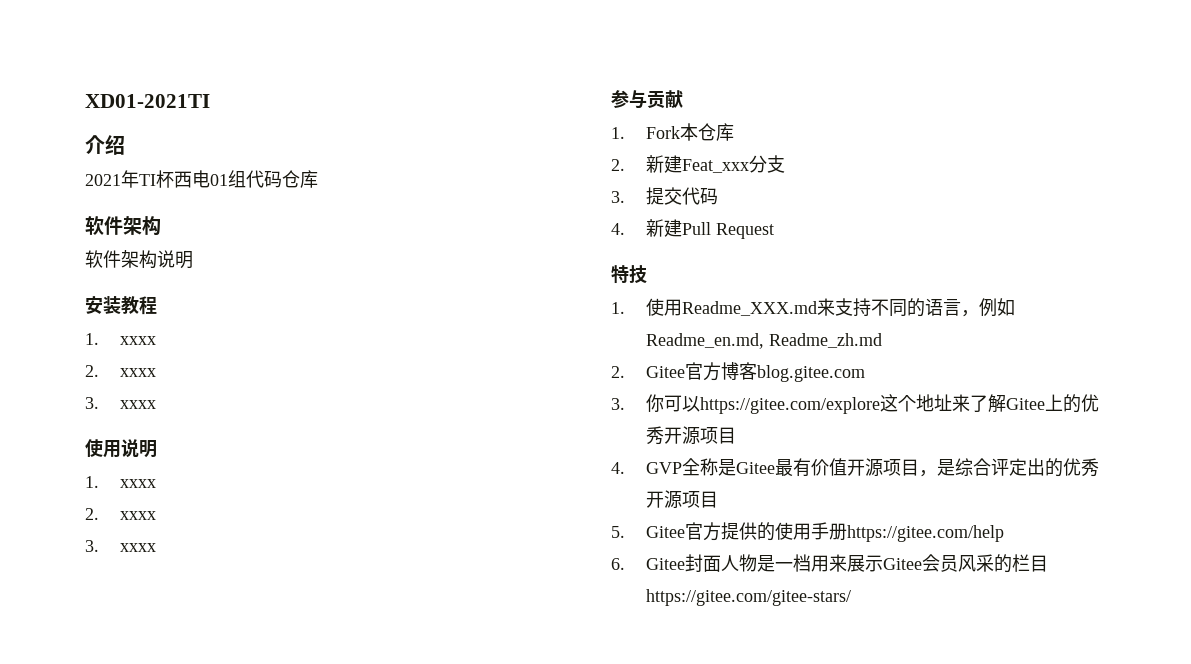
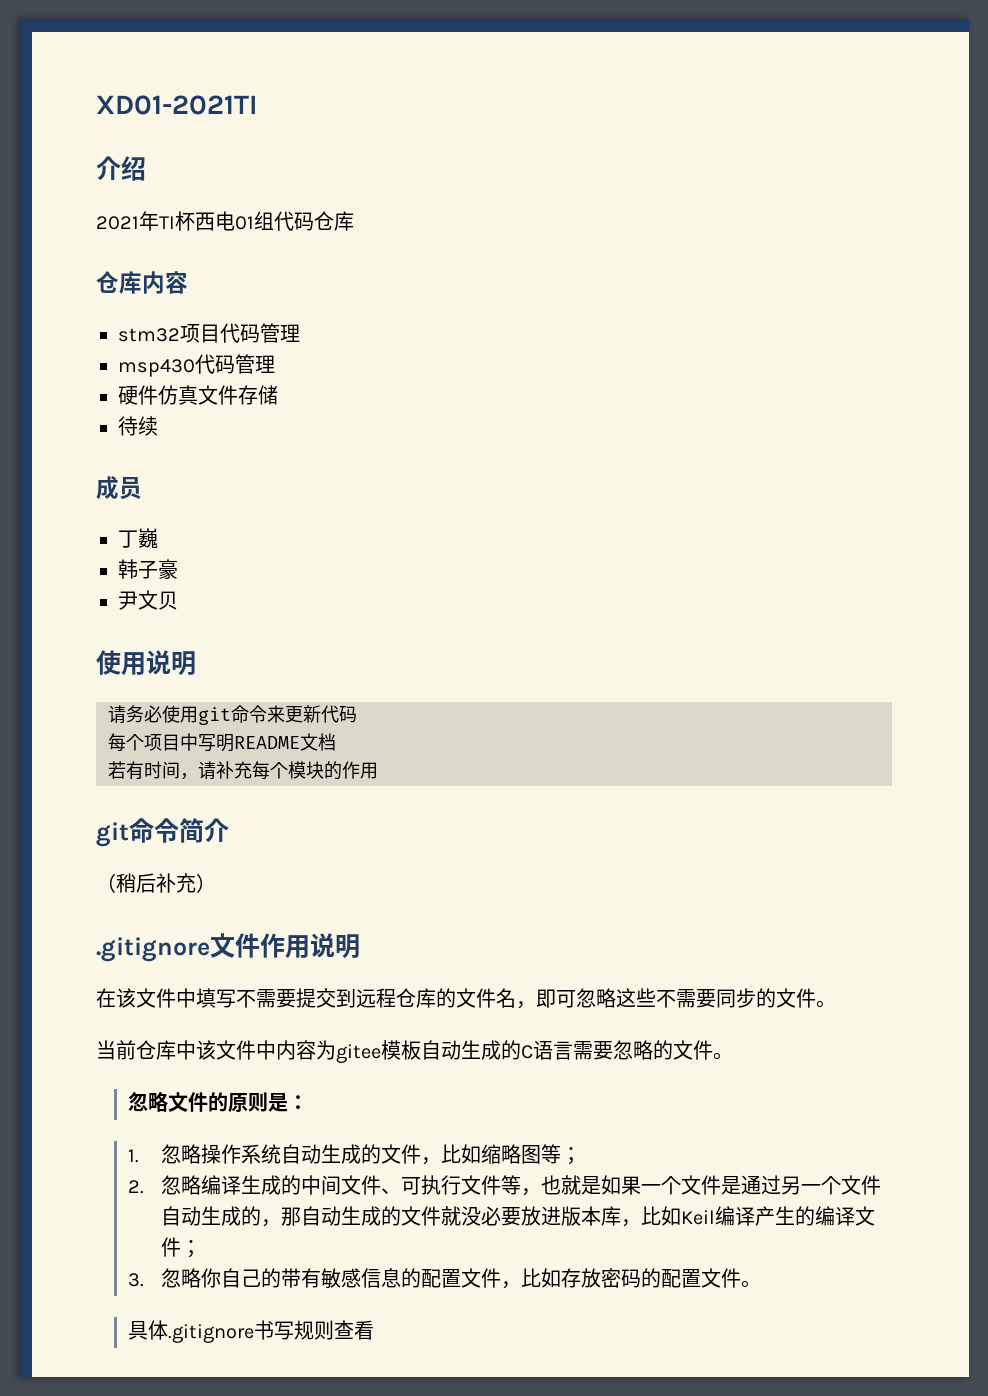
  2021年TI杯西电01组代码仓库
- 软件架构
- 软件架构说明
- 安装教程
- 1. xxxx
- 2. xxxx
- 3. xxxx
+ 仓库内容
+ stm32项目代码管理
+ msp430代码管理
+ 硬件仿真文件存储
+ 待续
+ 成员
+ 丁巍
+ 韩子豪
+ 尹文贝
  使用说明
- 1. xxxx
- 2. xxxx
- 3. xxxx
- 参与贡献
- 1. Fork本仓库
- 2.新建Feat_xxx分支
- 3.提交代码
- 4.新建Pull Request
- 特技
- 1.使用Readme_XXX.md来支持不同的语言，例如Readme_en.md, Readme_zh.md
- 2. Gitee官方博客blog.gitee.com
- 3.你可以https://gitee.com/explore这个地址来了解Gitee上的优秀开源项目
- 4. GVP全称是Gitee最有价值开源项目，是综合评定出的优秀开源项目
- 5. Gitee官方提供的使用手册https://gitee.com/help
- 6. Gitee封面人物是一档用来展示Gitee会员风采的栏目https://gitee.com/gitee-stars/
+ 请务必使用git命令来更新代码
+ 每个项目中写明README文档
+ 若有时间，请补充每个模块的作用
+ git命令简介
+ （稍后补充）
+ .gitignore文件作用说明
+ 在该文件中填写不需要提交到远程仓库的文件名，即可忽略这些不需要同步的文件。
+ 当前仓库中该文件中内容为gitee模板自动生成的C语言需要忽略的文件。
+ 忽略文件的原则是：
+ 1.忽略操作系统自动生成的文件，比如缩略图等；
+ 2.忽略编译生成的中间文件、可执行文件等，也就是如果一个文件是通过另一个文件自动生成的，那自动生成的文件就没必要放进版本库，比如Keil编译产生的编译文件；
+ 3.忽略你自己的带有敏感信息的配置文件，比如存放密码的配置文件。
+ 具体.gitignore书写规则查看

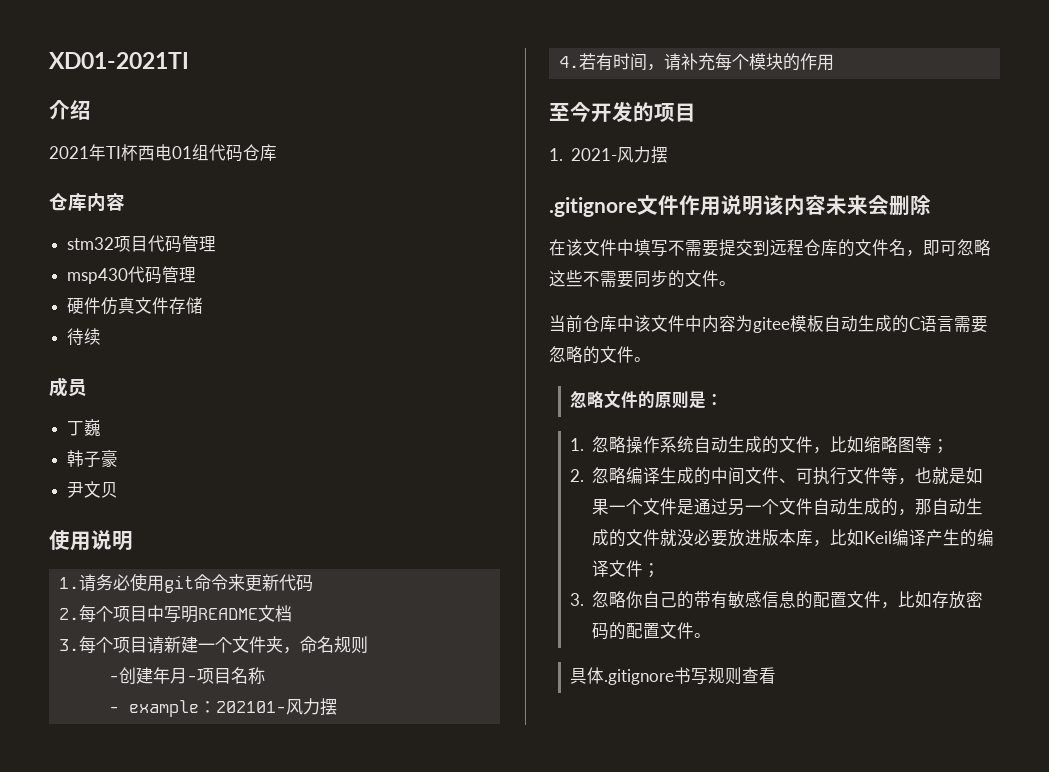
- 请务必使用git命令来更新代码
+ 1.请务必使用git命令来更新代码
- 每个项目中写明README文档
+ 2.每个项目中写明README文档
- 若有时间，请补充每个模块的作用
+ 3.每个项目请新建一个文件夹，命名规则
+ -创建年月-项目名称
+ - example：202101-风力摆
+ 4.若有时间，请补充每个模块的作用
- git命令简介
- （稍后补充）
+ 至今开发的项目
+ 1. 2021-风力摆
- .gitignore文件作用说明
+ .gitignore文件作用说明该内容未来会删除

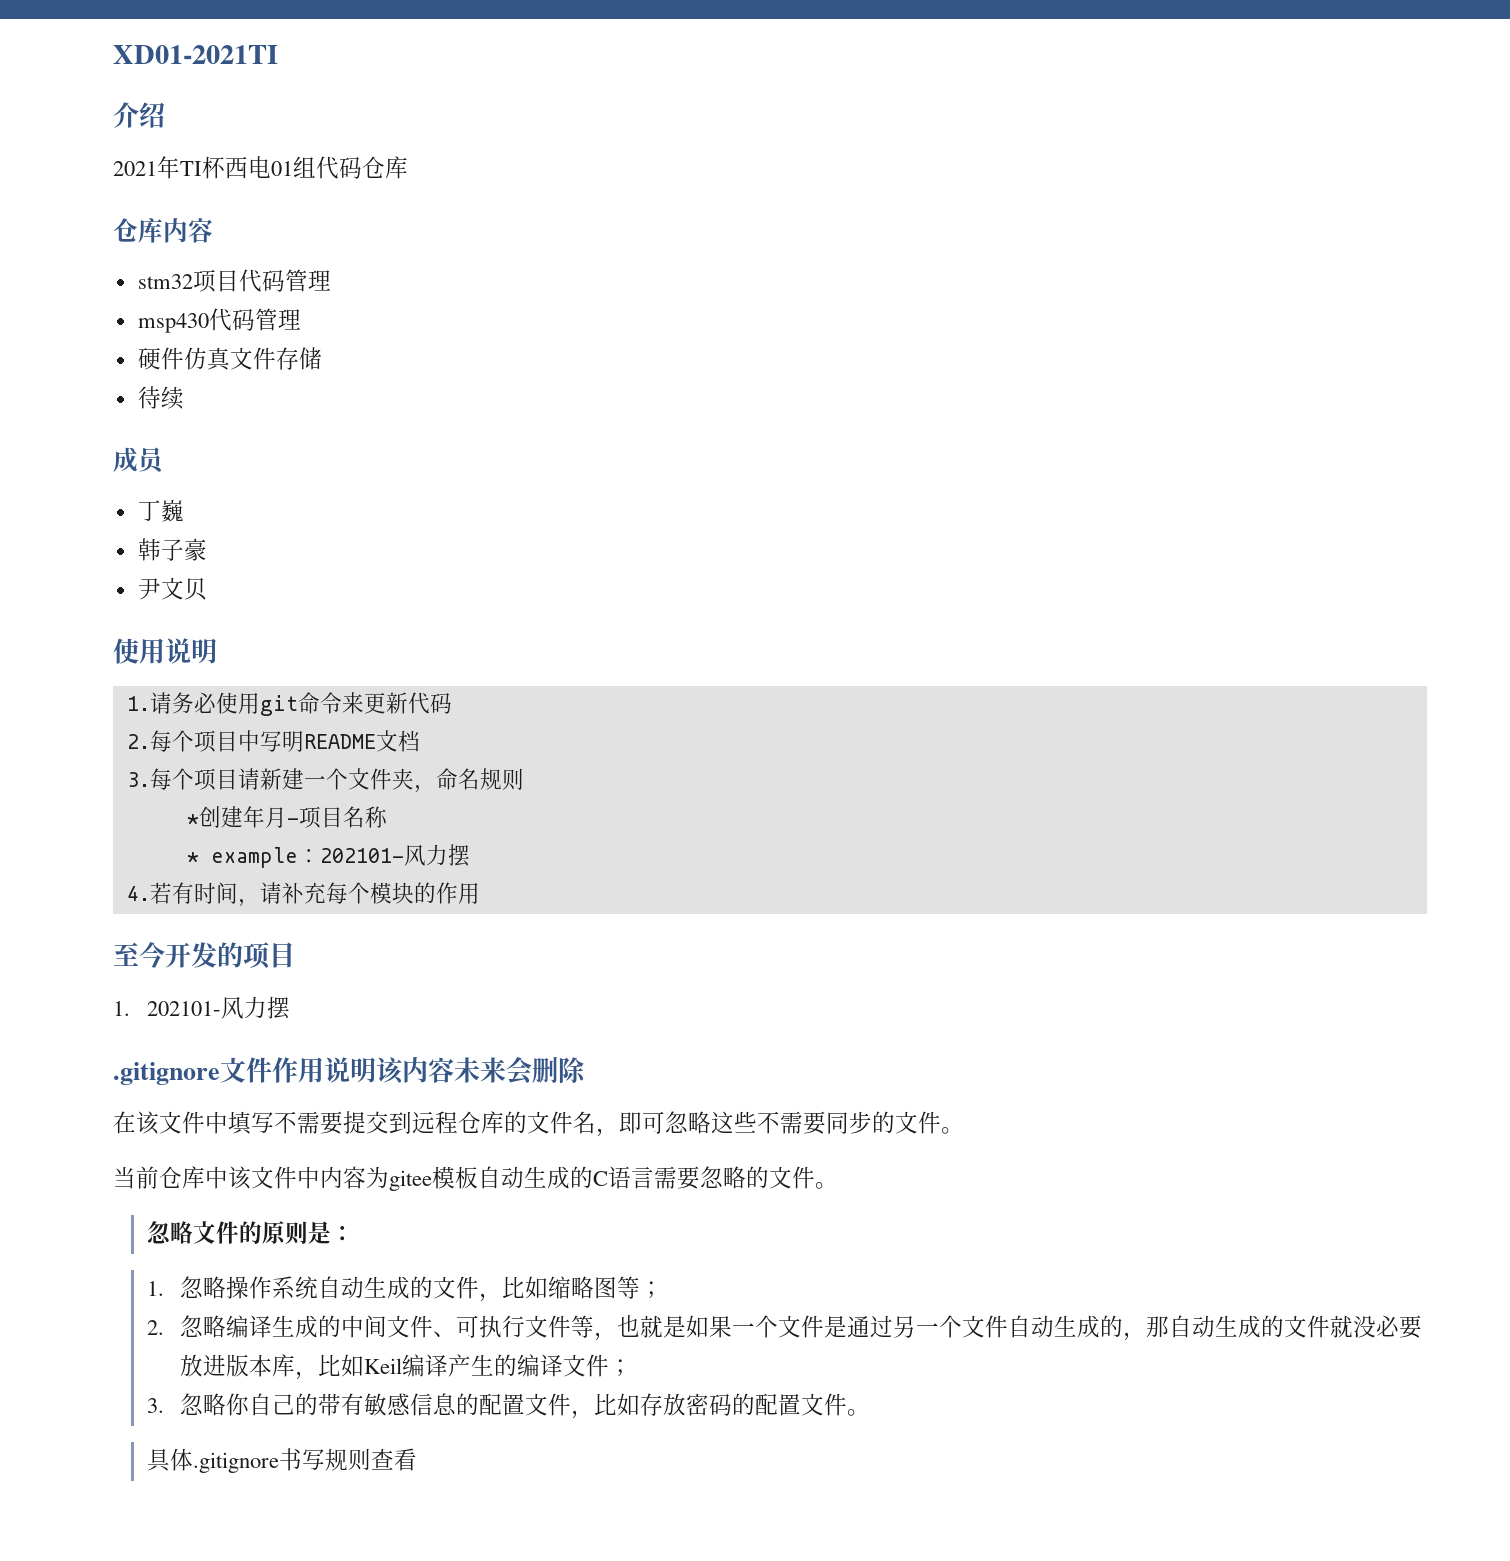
- -创建年月-项目名称
+ *创建年月-项目名称
- - example：202101-风力摆
+ * example：202101-风力摆
- 1. 2021-风力摆
+ 1. 202101-风力摆

